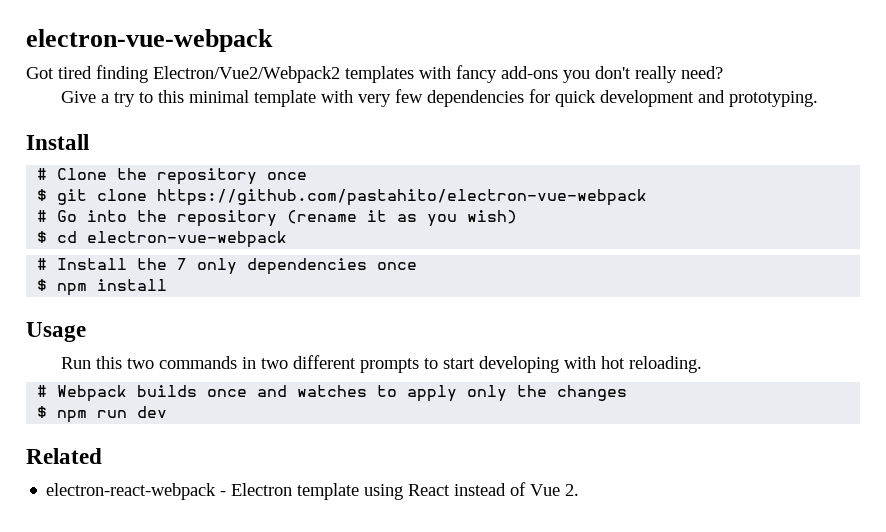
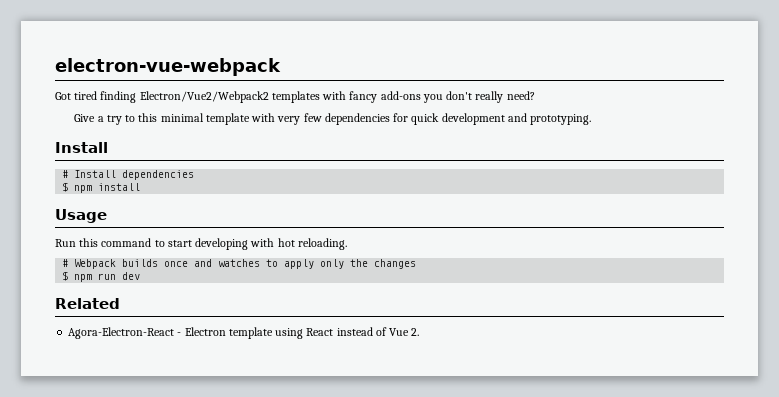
- # Clone the repository once
- $ git clone https://github.com/pastahito/electron-vue-webpack
- # Go into the repository (rename it as you wish)
- $ cd electron-vue-webpack
- # Install the 7 only dependencies once
+ # Install dependencies
- Run this two commands in two different prompts to start developing with hot reloading.
+ Run this command to start developing with hot reloading.
- electron-react-webpack - Electron template using React instead of Vue 2.
+ Agora-Electron-React - Electron template using React instead of Vue 2.

